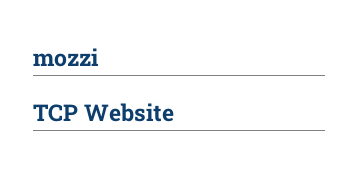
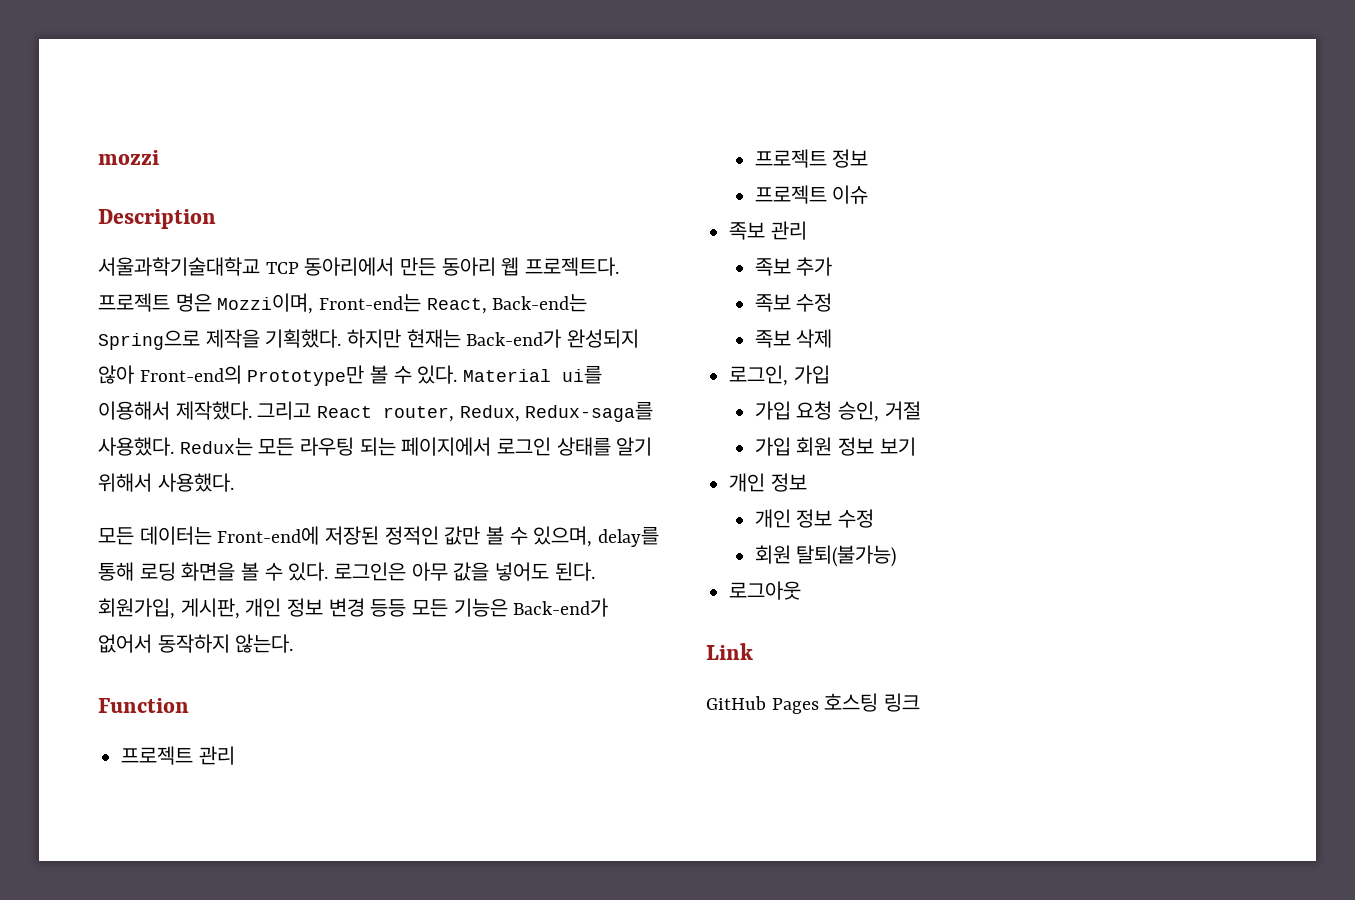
- TCP Website
+ Description
+ 서울과학기술대학교 TCP 동아리에서 만든 동아리 웹 프로젝트다. 프로젝트 명은 Mozzi이며, Front-end는 React, Back-end는 Spring으로 제작을 기획했다. 하지만 현재는 Back-end가 완성되지 않아 Front-end의 Prototype만 볼 수 있다. Material ui를 이용해서 제작했다. 그리고 React router, Redux, Redux-saga를 사용했다. Redux는 모든 라우팅 되는 페이지에서 로그인 상태를 알기 위해서 사용했다.
+ 모든 데이터는 Front-end에 저장된 정적인 값만 볼 수 있으며, delay를 통해 로딩 화면을 볼 수 있다. 로그인은 아무 값을 넣어도 된다. 회원가입, 게시판, 개인 정보 변경 등등 모든 기능은 Back-end가 없어서 동작하지 않는다.
+ Function
+ 프로젝트 관리
+ 프로젝트 정보
+ 프로젝트 이슈
+ 족보 관리
+ 족보 추가
+ 족보 수정
+ 족보 삭제
+ 로그인, 가입
+ 가입 요청 승인, 거절
+ 가입 회원 정보 보기
+ 개인 정보
+ 개인 정보 수정
+ 회원 탈퇴(불가능)
+ 로그아웃
+ Link
+ GitHub Pages 호스팅 링크

